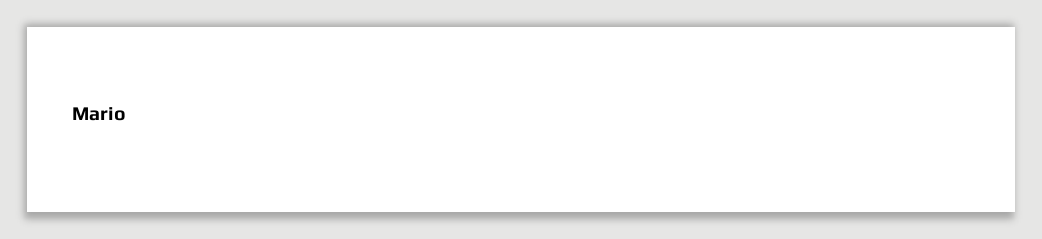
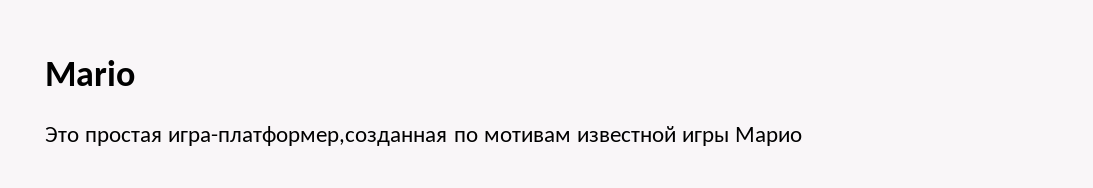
+ Это простая игра-платформер,созданная по мотивам известной игры Марио

